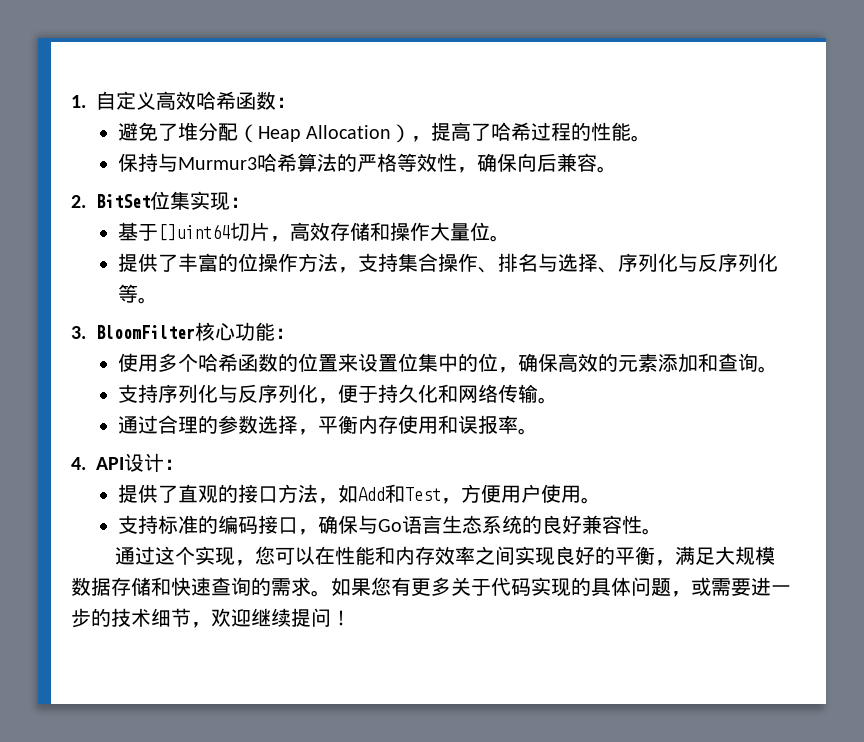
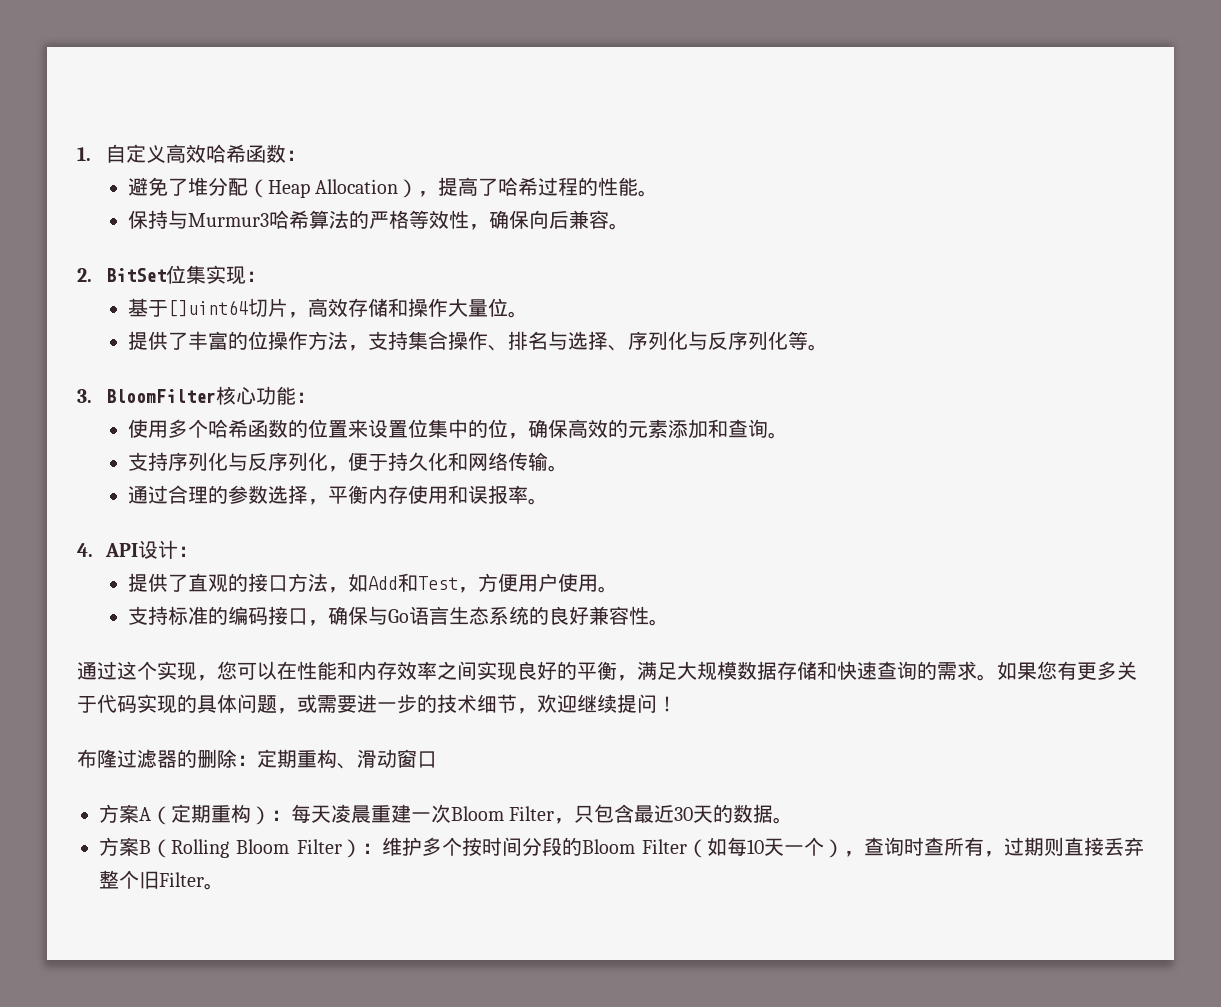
+ 布隆过滤器的删除：定期重构、滑动窗口
+ 方案A（定期重构）：每天凌晨重建一次Bloom Filter，只包含最近30天的数据。
+ 方案B（Rolling Bloom Filter）：维护多个按时间分段的Bloom Filter（如每10天一个），查询时查所有，过期则直接丢弃整个旧Filter。

